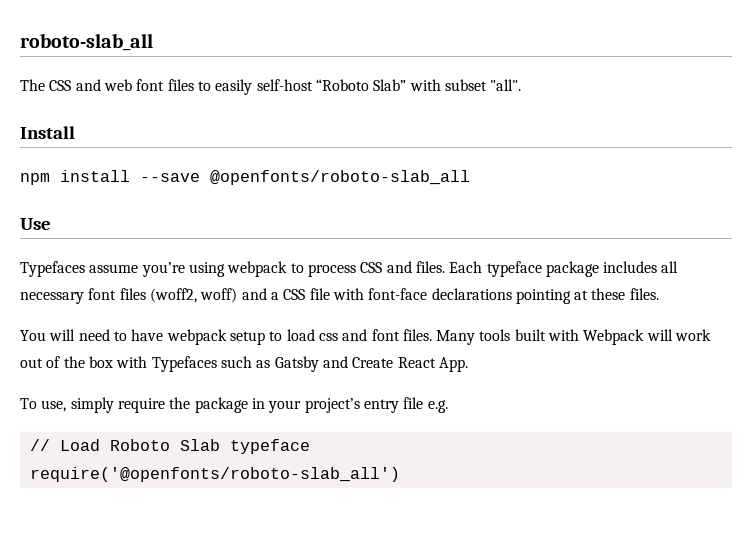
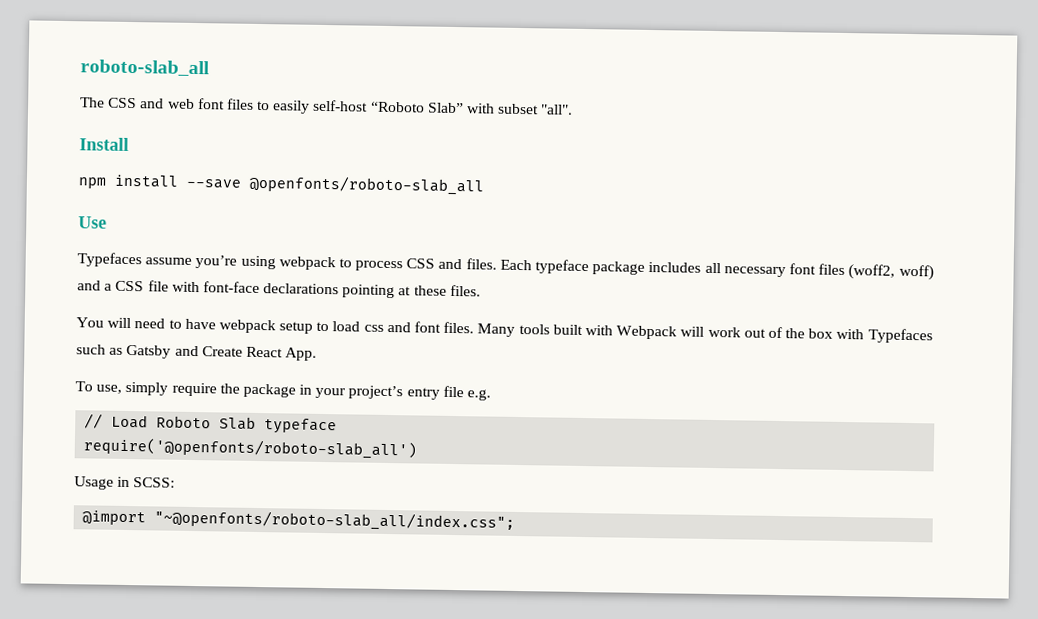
+ Usage in SCSS:
+ @import "~@openfonts/roboto-slab_all/index.css";

